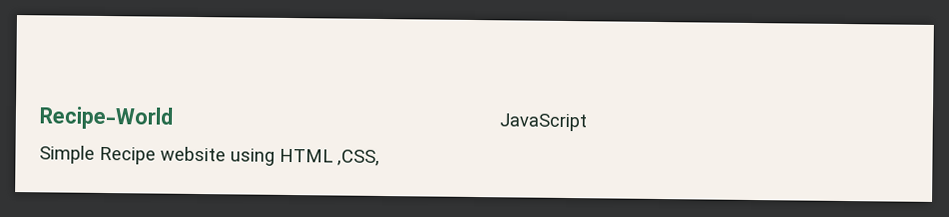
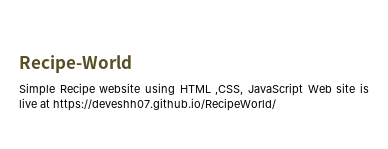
- Simple Recipe website using HTML ,CSS, JavaScript
+ Simple Recipe website using HTML ,CSS, JavaScript Web site is live at https://deveshh07.github.io/RecipeWorld/

